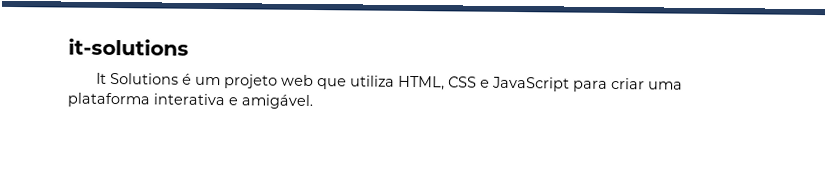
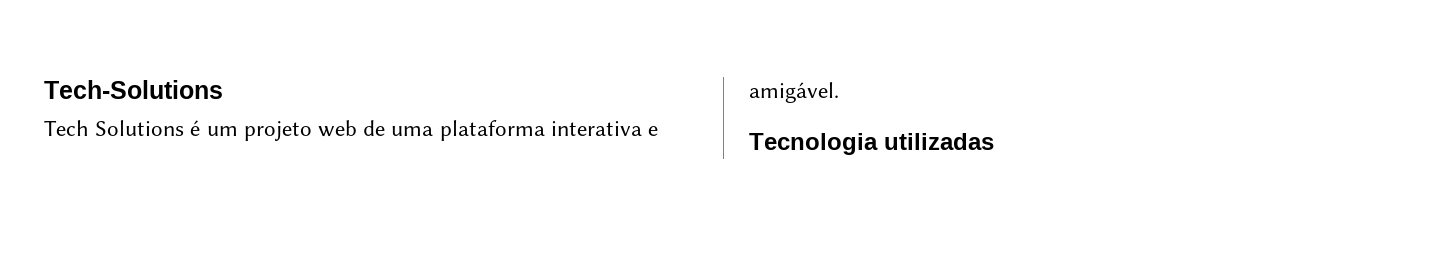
- it-solutions
- It Solutions é um projeto web que utiliza HTML, CSS e JavaScript para criar uma plataforma interativa e amigável.
+ Tech-Solutions
+ Tech Solutions é um projeto web de uma plataforma interativa e amigável.
+ Tecnologia utilizadas

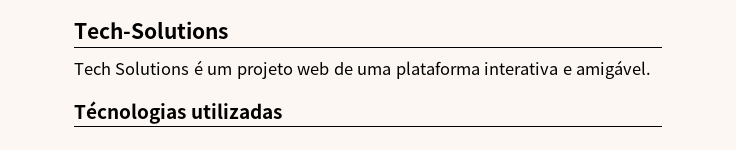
- Tecnologia utilizadas
+ Técnologias utilizadas

